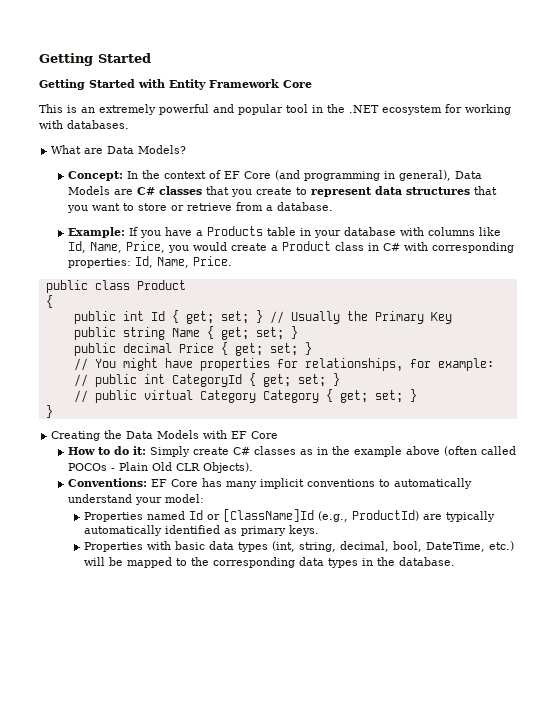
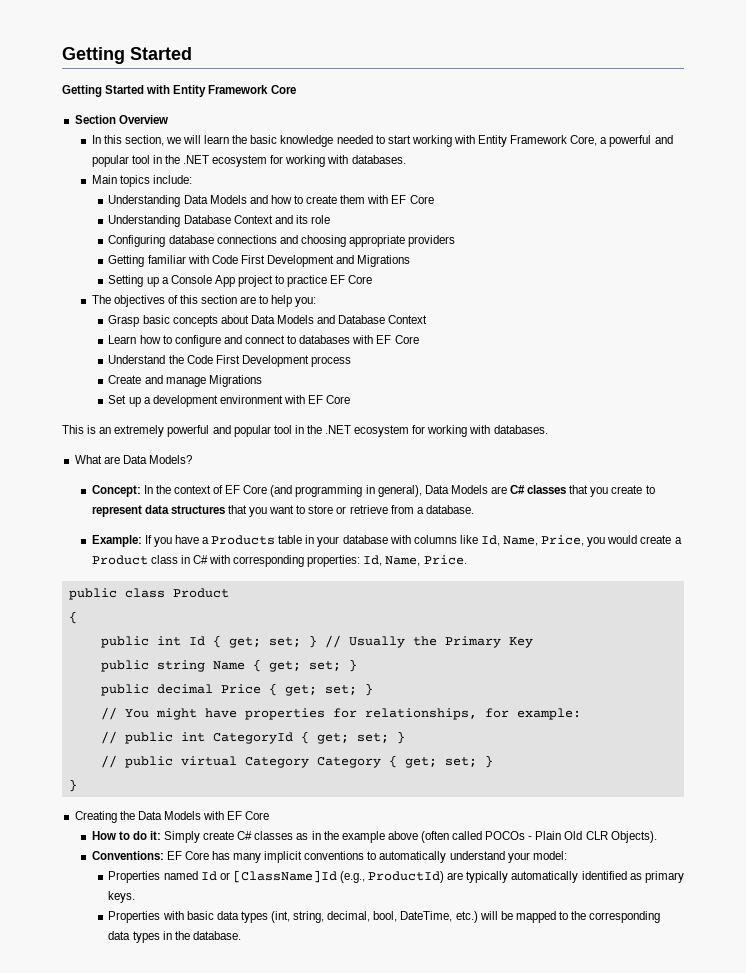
+ Section Overview
+ In this section, we will learn the basic knowledge needed to start working with Entity Framework Core, a powerful and popular tool in the .NET ecosystem for working with databases.
+ Main topics include:
+ Understanding Data Models and how to create them with EF Core
+ Understanding Database Context and its role
+ Configuring database connections and choosing appropriate providers
+ Getting familiar with Code First Development and Migrations
+ Setting up a Console App project to practice EF Core
+ The objectives of this section are to help you:
+ Grasp basic concepts about Data Models and Database Context
+ Learn how to configure and connect to databases with EF Core
+ Understand the Code First Development process
+ Create and manage Migrations
+ Set up a development environment with EF Core

